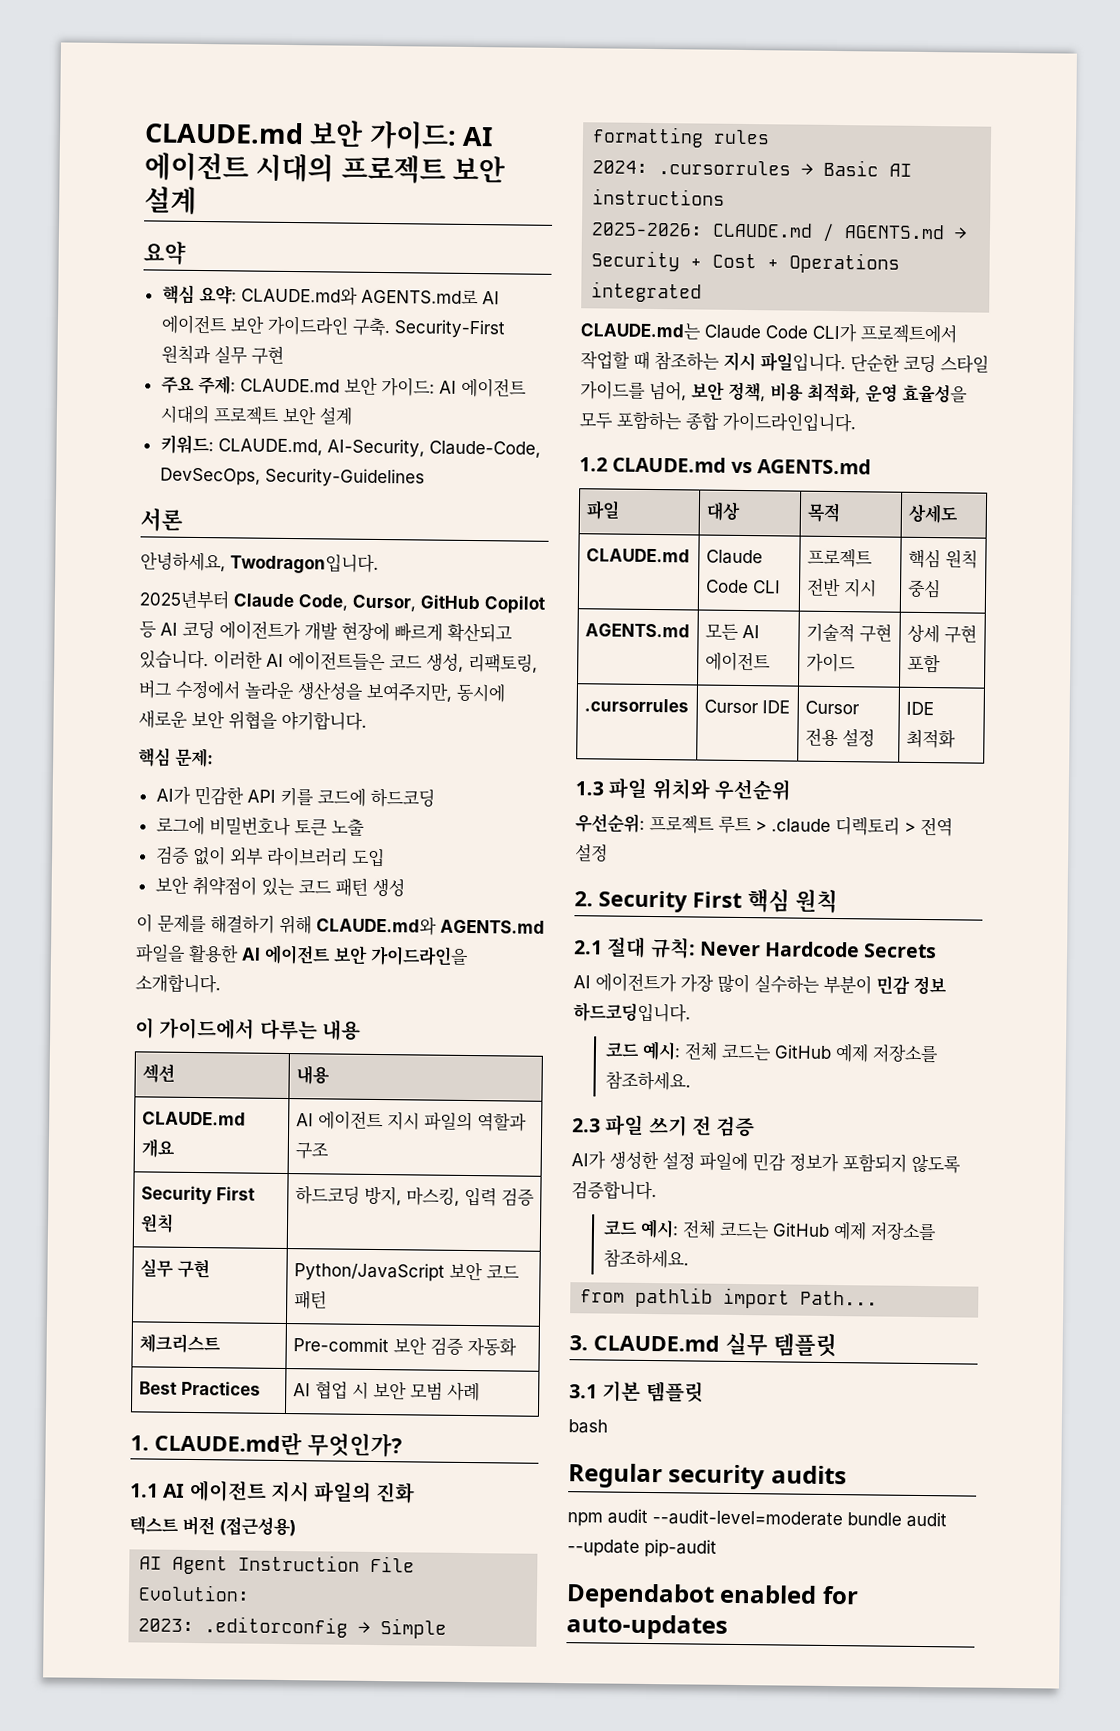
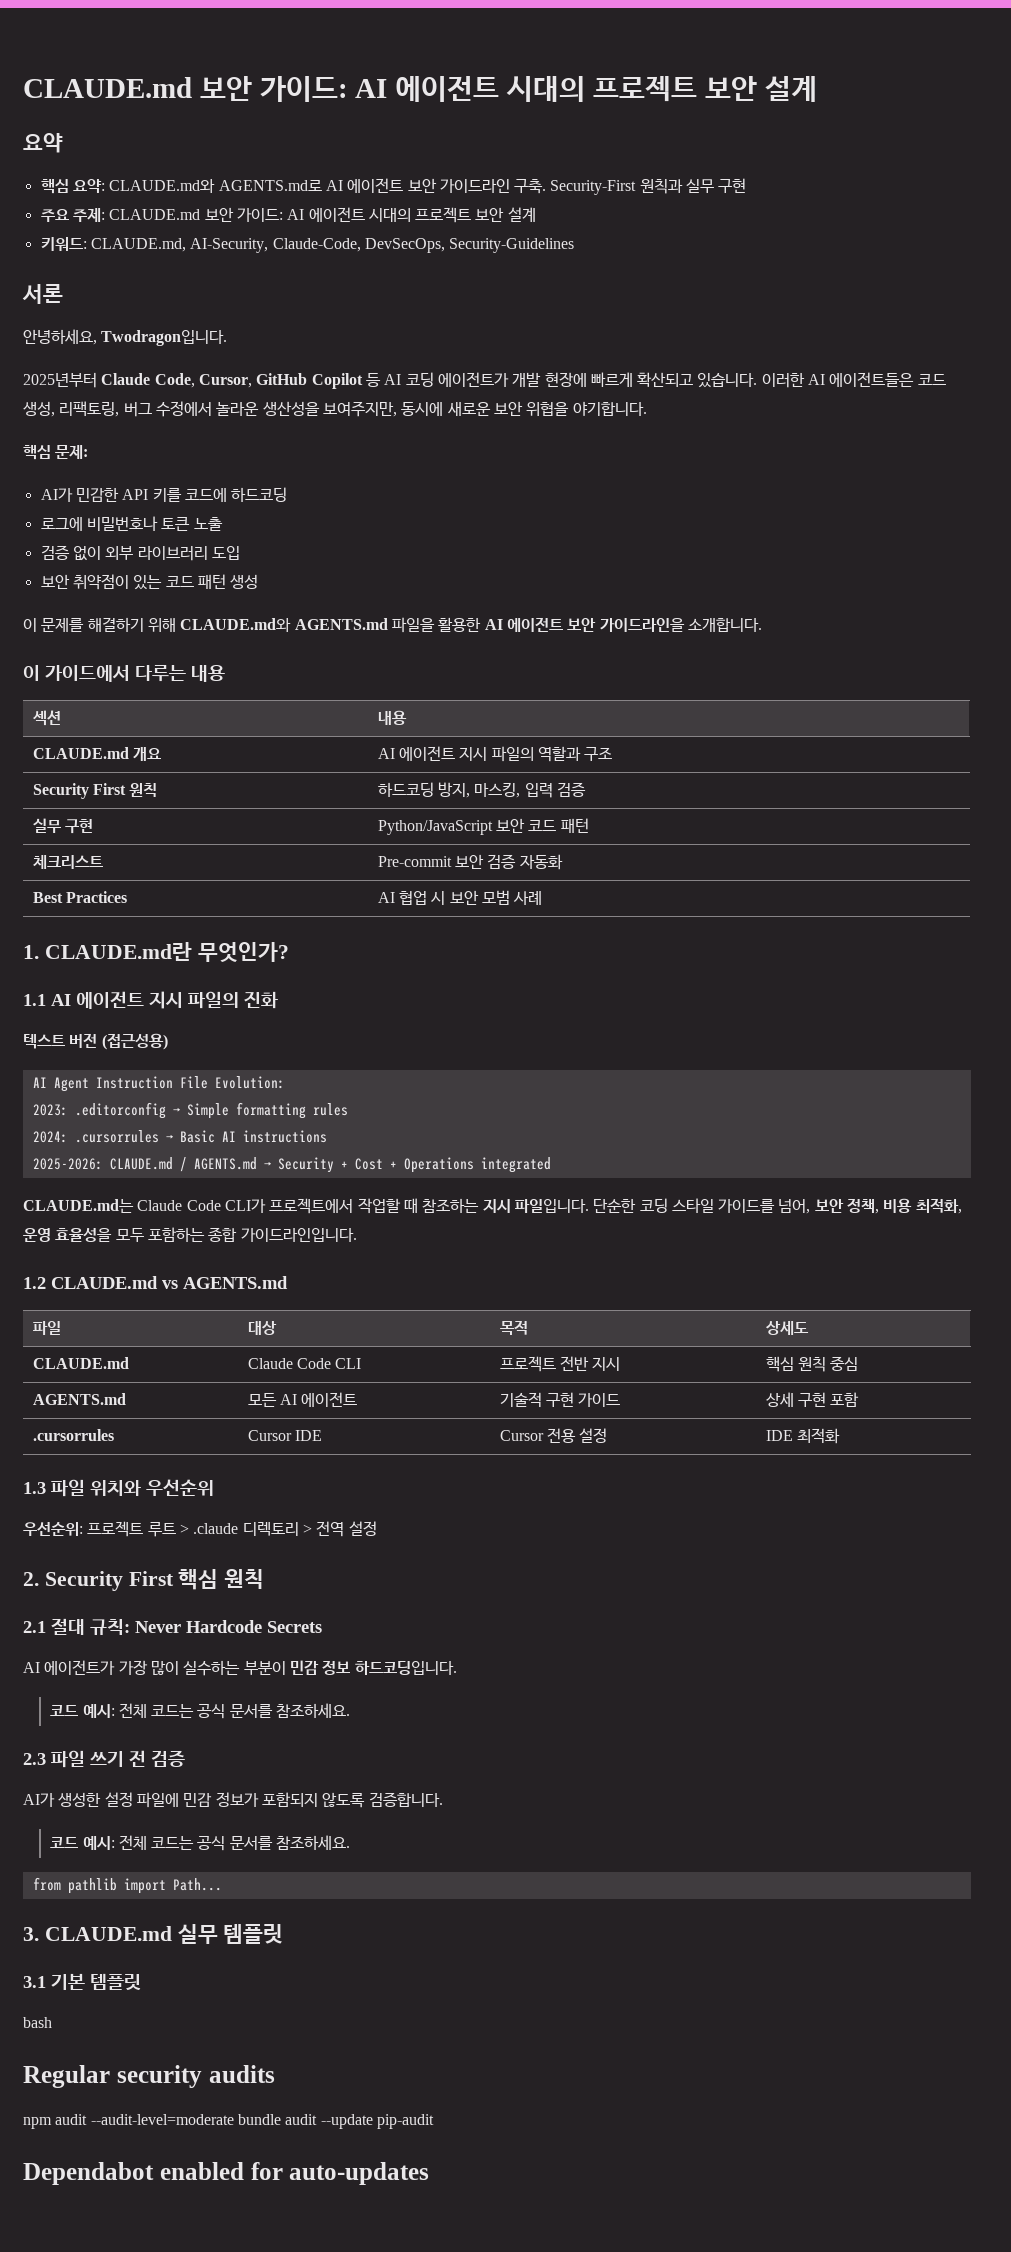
  AI 에이전트가 가장 많이 실수하는 부분이 민감 정보 하드코딩입니다.
- 코드 예시: 전체 코드는 GitHub 예제 저장소를 참조하세요.
+ 코드 예시: 전체 코드는 공식 문서를 참조하세요.
  AI가 생성한 설정 파일에 민감 정보가 포함되지 않도록 검증합니다.
- 코드 예시: 전체 코드는 GitHub 예제 저장소를 참조하세요.
+ 코드 예시: 전체 코드는 공식 문서를 참조하세요.

